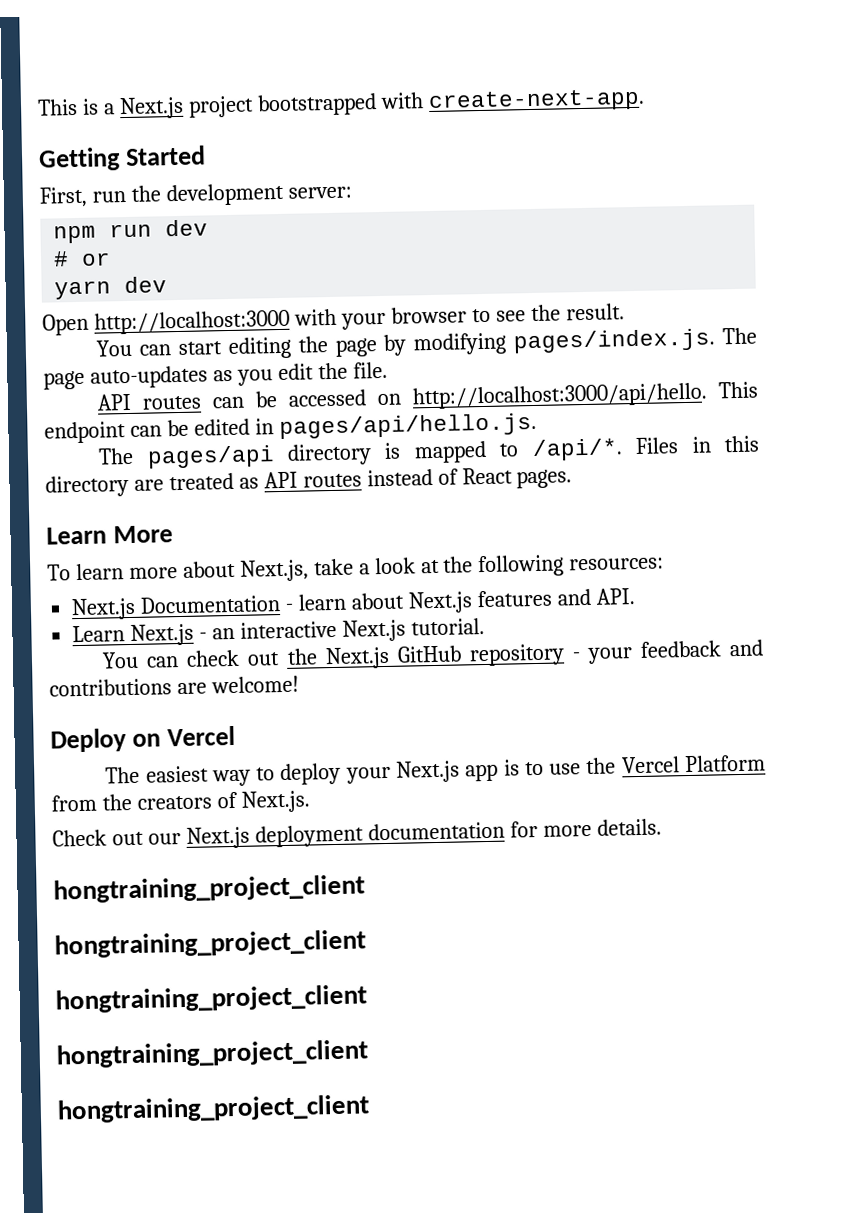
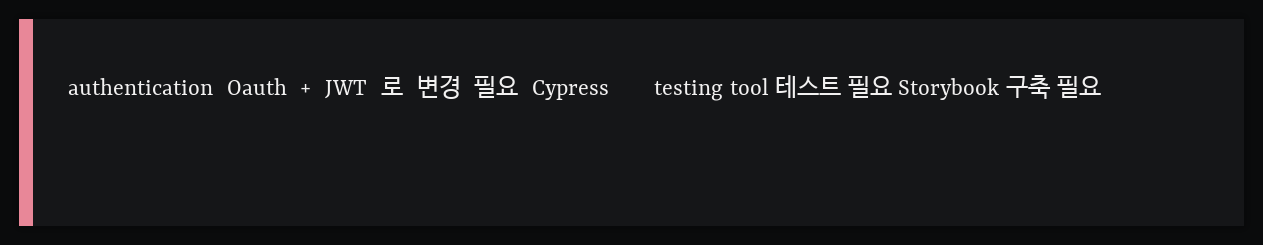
- This is a Next.js project bootstrapped with create-next-app.
- Getting Started
- First, run the development server:
- npm run dev
- # or
- yarn dev
- Open http://localhost:3000 with your browser to see the result.
- You can start editing the page by modifying pages/index.js. The page auto-updates as you edit the file.
- API routes can be accessed on http://localhost:3000/api/hello. This endpoint can be edited in pages/api/hello.js.
- The pages/api directory is mapped to /api/*. Files in this directory are treated as API routes instead of React pages.
- Learn More
- To learn more about Next.js, take a look at the following resources:
- Next.js Documentation - learn about Next.js features and API.
- Learn Next.js - an interactive Next.js tutorial.
- You can check out the Next.js GitHub repository - your feedback and contributions are welcome!
- Deploy on Vercel
- The easiest way to deploy your Next.js app is to use the Vercel Platform from the creators of Next.js.
- Check out our Next.js deployment documentation for more details.
- hongtraining_project_client
- hongtraining_project_client
- hongtraining_project_client
- hongtraining_project_client
- hongtraining_project_client
+ authentication Oauth + JWT 로 변경 필요 Cypress testing tool 테스트 필요 Storybook 구축 필요

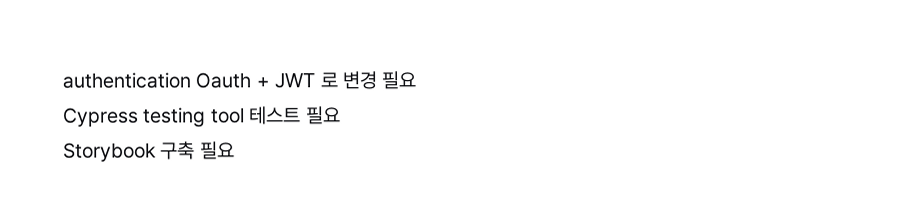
- authentication Oauth + JWT 로 변경 필요 Cypress testing tool 테스트 필요 Storybook 구축 필요
+ authentication Oauth + JWT 로 변경 필요
+ Cypress testing tool 테스트 필요
+ Storybook 구축 필요

